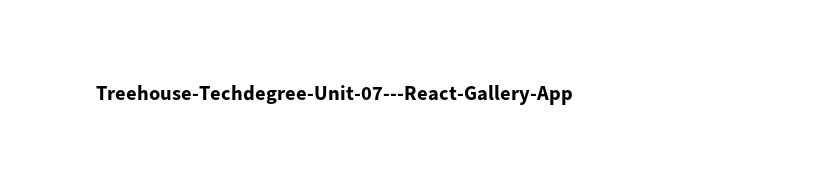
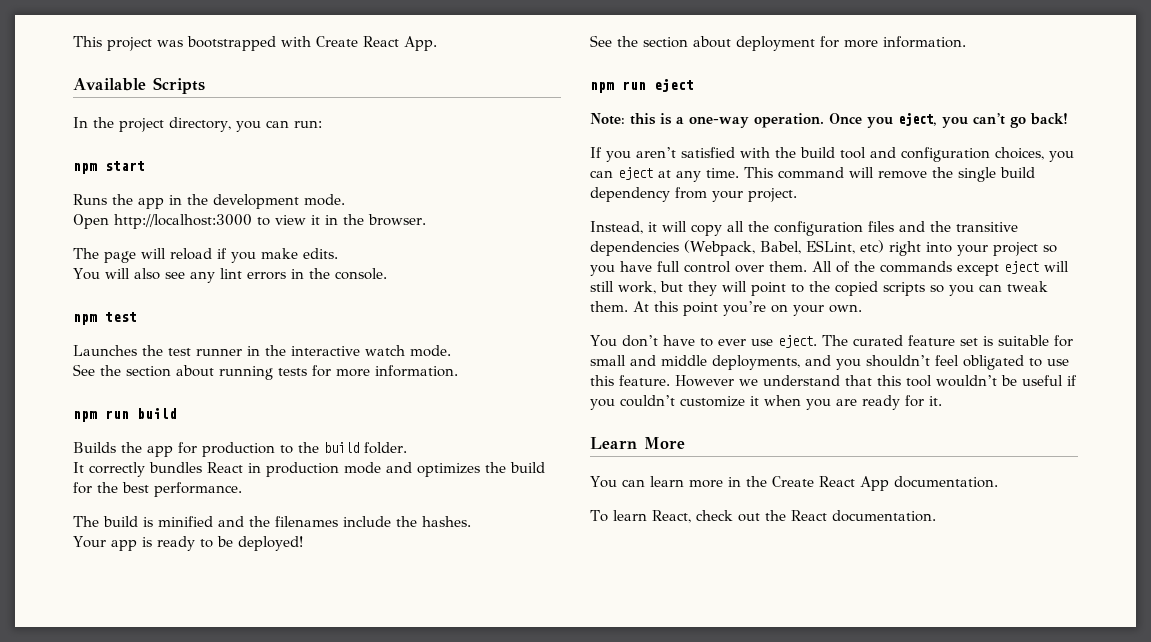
- Treehouse-Techdegree-Unit-07---React-Gallery-App
+ This project was bootstrapped with Create React App.
+ Available Scripts
+ In the project directory, you can run:
+ npm start
+ Runs the app in the development mode.
+ Open http://localhost:3000 to view it in the browser.
+ The page will reload if you make edits.
+ You will also see any lint errors in the console.
+ npm test
+ Launches the test runner in the interactive watch mode.
+ See the section about running tests for more information.
+ npm run build
+ Builds the app for production to the build folder.
+ It correctly bundles React in production mode and optimizes the build for the best performance.
+ The build is minified and the filenames include the hashes.
+ Your app is ready to be deployed!
+ See the section about deployment for more information.
+ npm run eject
+ Note: this is a one-way operation. Once you eject, you can’t go back!
+ If you aren’t satisfied with the build tool and configuration choices, you can eject at any time. This command will remove the single build dependency from your project.
+ Instead, it will copy all the configuration files and the transitive dependencies (Webpack, Babel, ESLint, etc) right into your project so you have full control over them. All of the commands except eject will still work, but they will point to the copied scripts so you can tweak them. At this point you’re on your own.
+ You don’t have to ever use eject. The curated feature set is suitable for small and middle deployments, and you shouldn’t feel obligated to use this feature. However we understand that this tool wouldn’t be useful if you couldn’t customize it when you are ready for it.
+ Learn More
+ You can learn more in the Create React App documentation.
+ To learn React, check out the React documentation.

